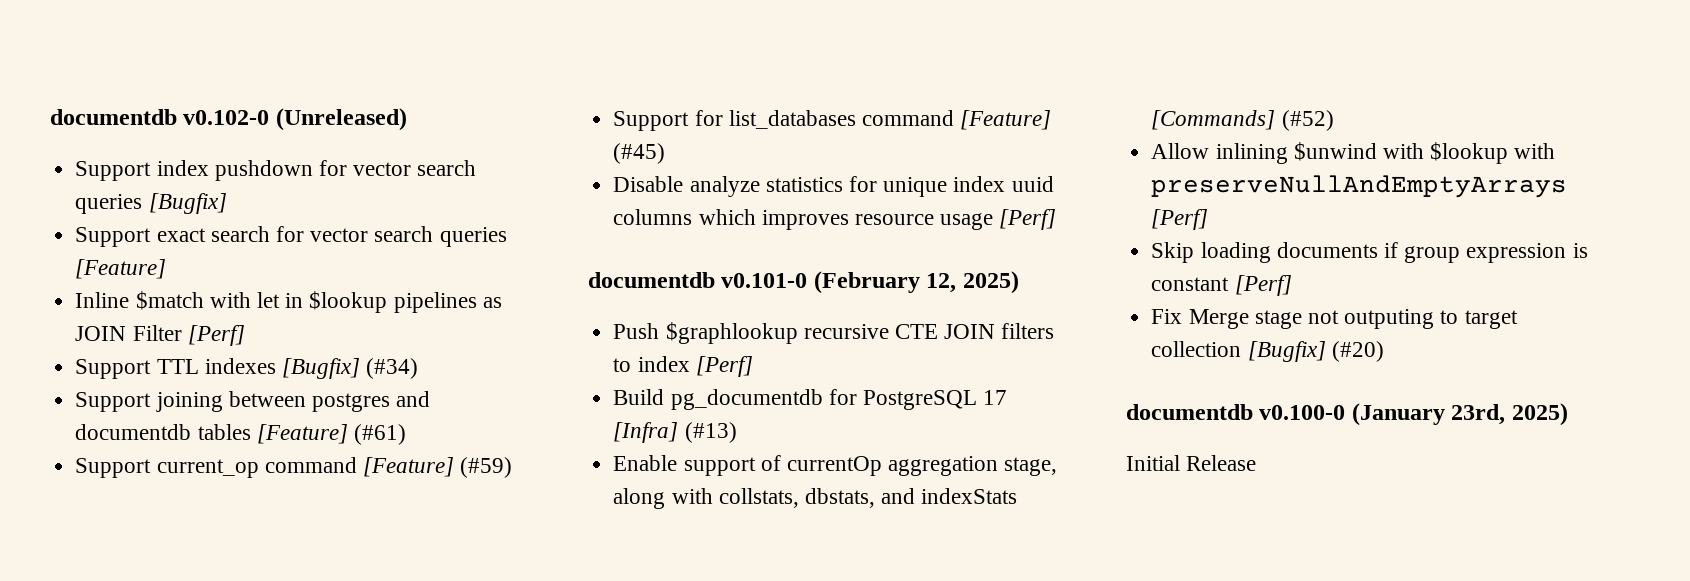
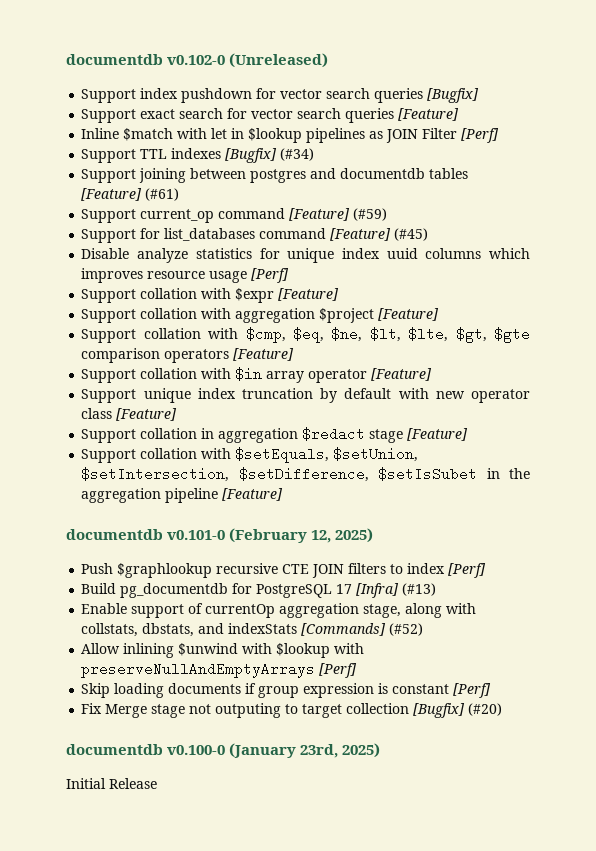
+ Support collation with $expr [Feature]
+ Support collation with aggregation $project [Feature]
+ Support collation with $cmp, $eq, $ne, $lt, $lte, $gt, $gte comparison operators [Feature]
+ Support collation with $in array operator [Feature]
+ Support unique index truncation by default with new operator class [Feature]
+ Support collation in aggregation $redact stage [Feature]
+ Support collation with $setEquals, $setUnion, $setIntersection, $setDifference, $setIsSubet in the aggregation pipeline [Feature]

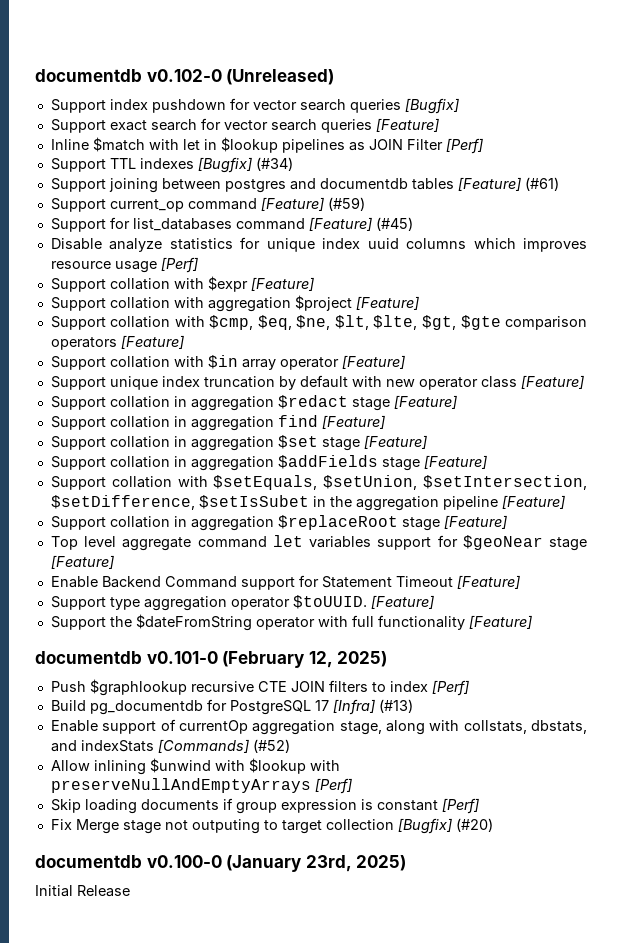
+ Support collation in aggregation find [Feature]
+ Support collation in aggregation $set stage [Feature]
+ Support collation in aggregation $addFields stage [Feature]
+ Support collation in aggregation $replaceRoot stage [Feature]
+ Top level aggregate command let variables support for $geoNear stage [Feature]
+ Enable Backend Command support for Statement Timeout [Feature]
+ Support type aggregation operator $toUUID. [Feature]
+ Support the $dateFromString operator with full functionality [Feature]

